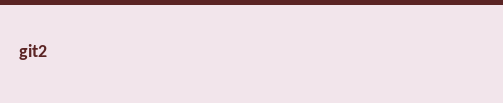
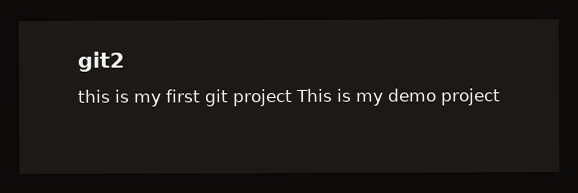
+ this is my first git project This is my demo project

